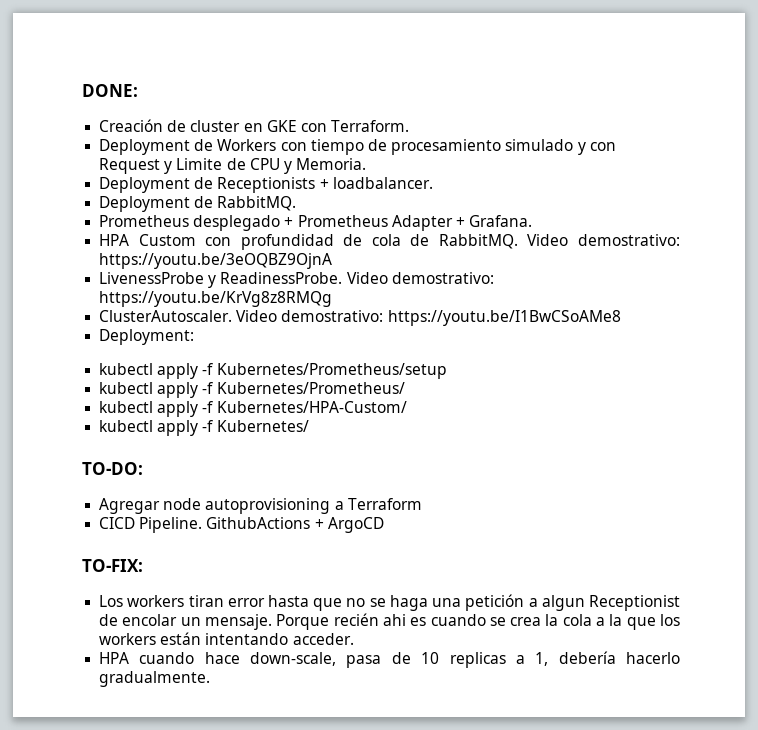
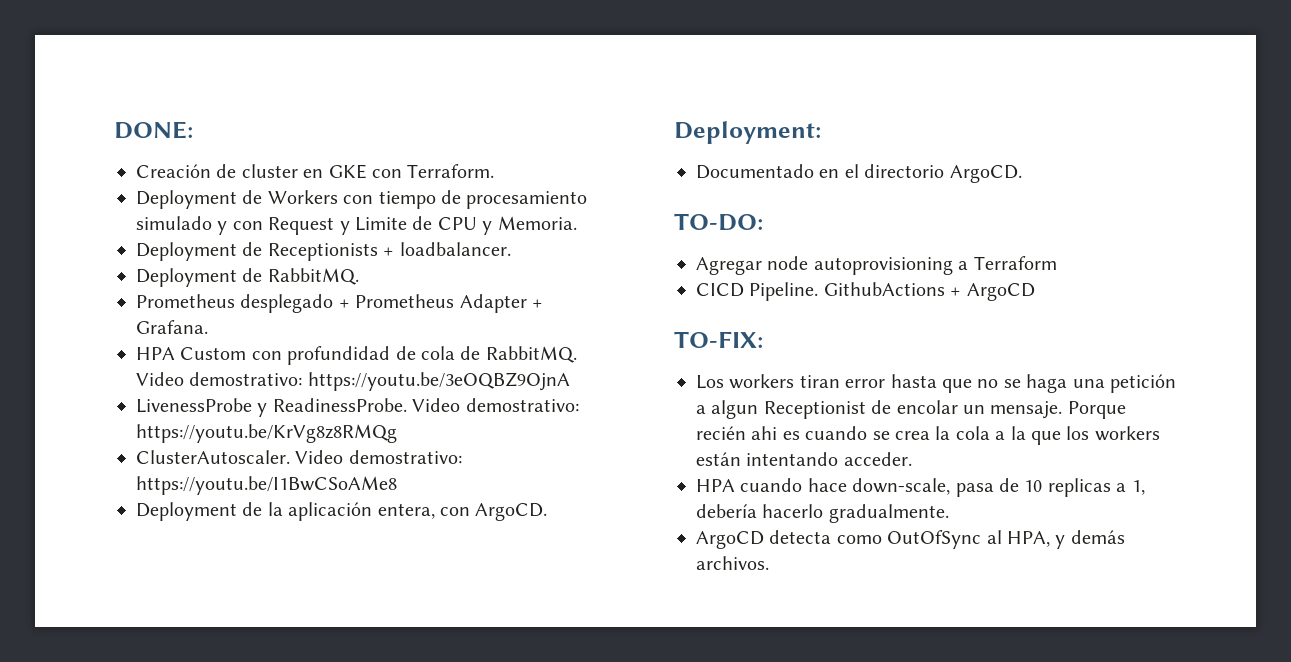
+ Deployment de la aplicación entera, con ArgoCD.
  Deployment:
- kubectl apply -f Kubernetes/Prometheus/setup
- kubectl apply -f Kubernetes/Prometheus/
- kubectl apply -f Kubernetes/HPA-Custom/
- kubectl apply -f Kubernetes/
+ Documentado en el directorio ArgoCD.
+ ArgoCD detecta como OutOfSync al HPA, y demás archivos.

